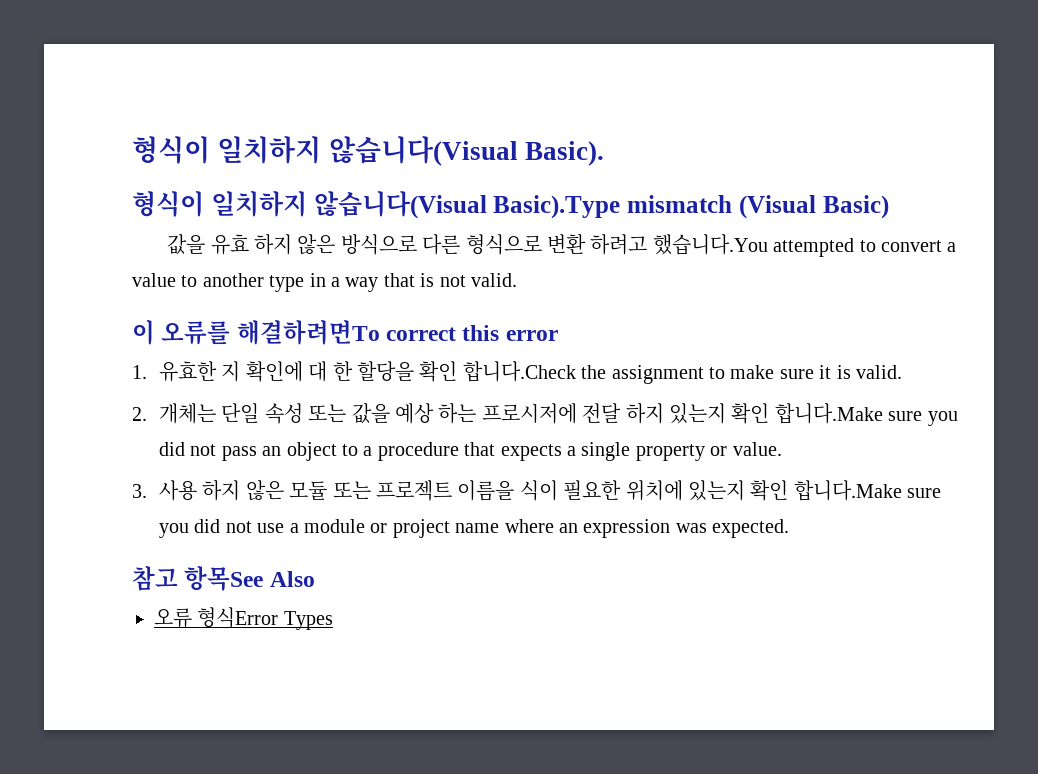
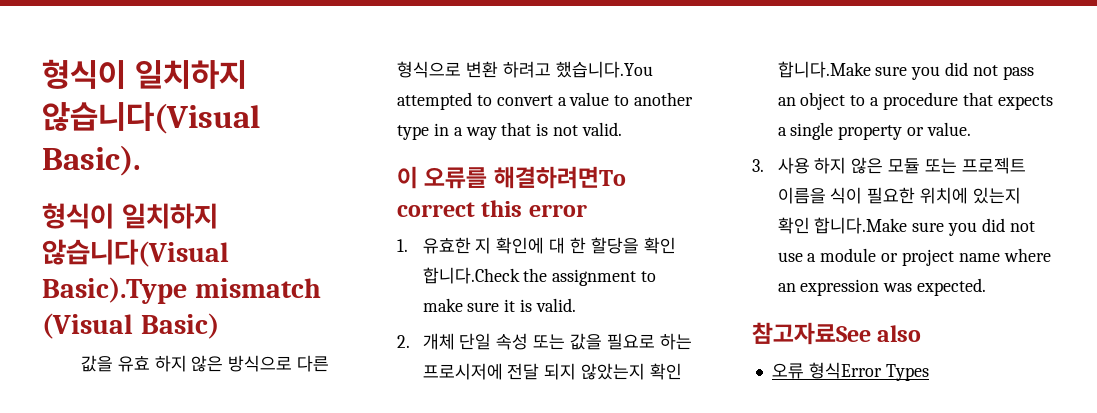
- 2. 개체는 단일 속성 또는 값을 예상 하는 프로시저에 전달 하지 있는지 확인 합니다.Make sure you did not pass an object to a procedure that expects a single property or value.
+ 2. 개체 단일 속성 또는 값을 필요로 하는 프로시저에 전달 되지 않았는지 확인 합니다.Make sure you did not pass an object to a procedure that expects a single property or value.
- 참고 항목See Also
+ 참고자료See also

